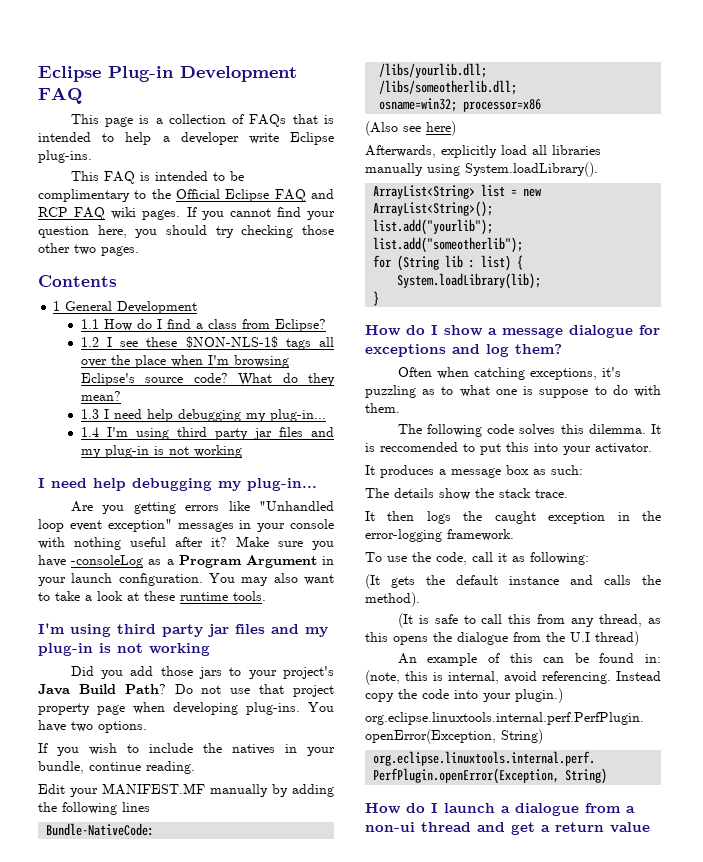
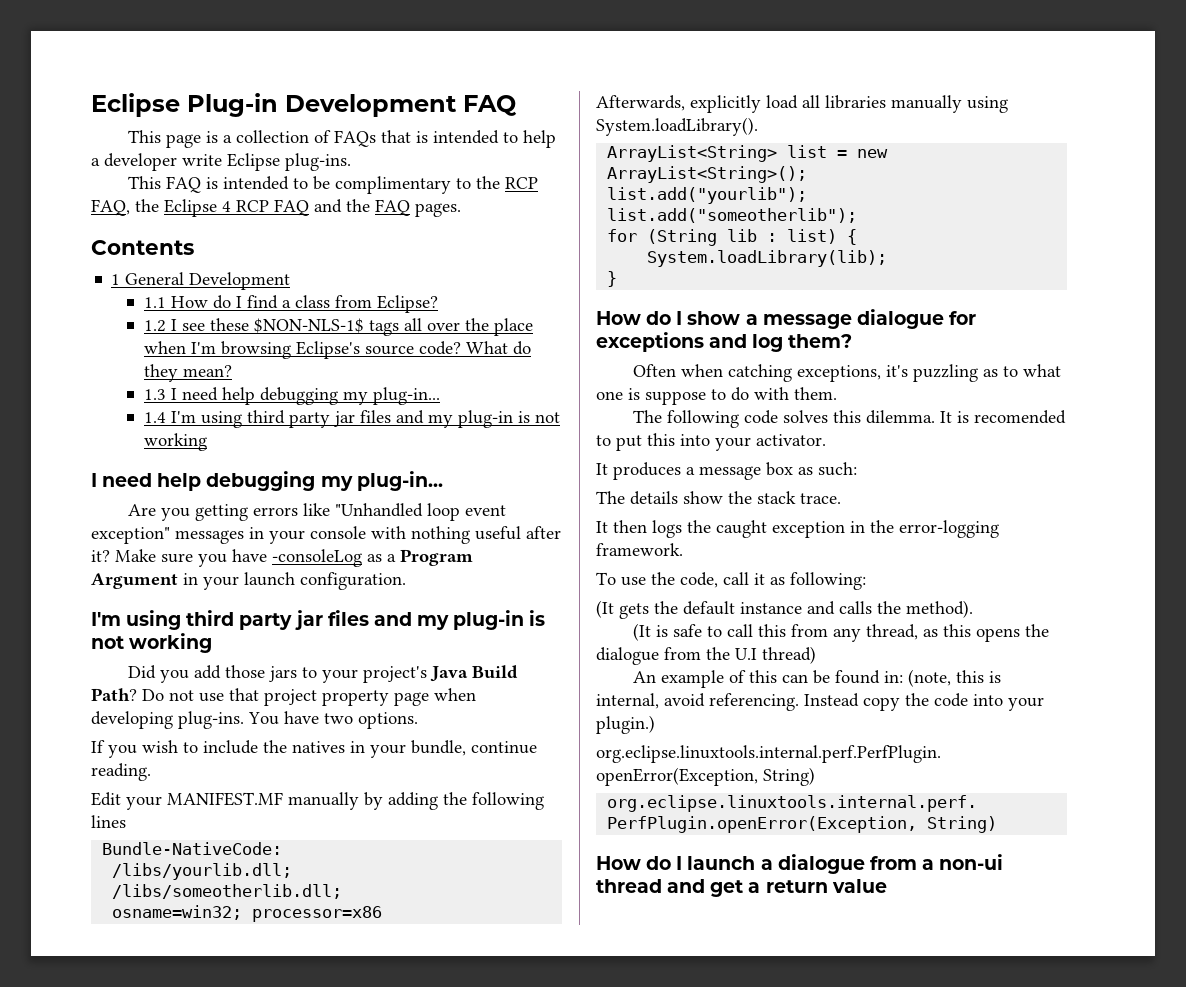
- This FAQ is intended to be complimentary to the Official Eclipse FAQ and RCP FAQ wiki pages. If you cannot find your question here, you should try checking those other two pages.
+ This FAQ is intended to be complimentary to the RCP FAQ, the Eclipse 4 RCP FAQ and the FAQ pages.
- You may also want to take a look at these runtime tools.
- (Also see here)
- It is reccomended to put this into your activator.
+ It is recomended to put this into your activator.

